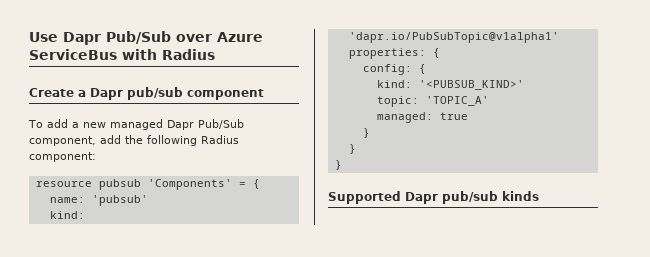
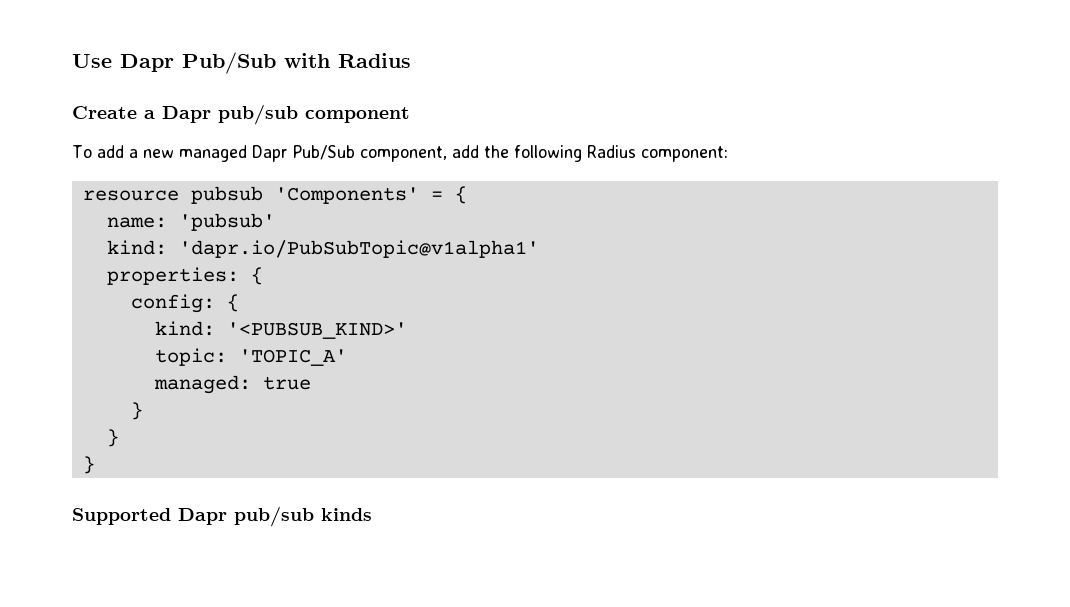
- Use Dapr Pub/Sub over Azure ServiceBus with Radius
+ Use Dapr Pub/Sub with Radius

